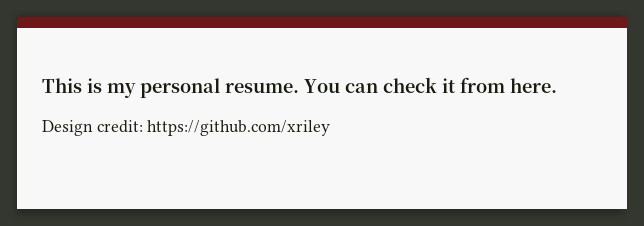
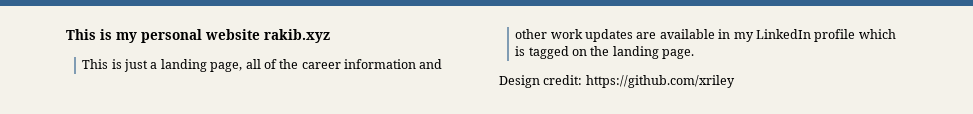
- This is my personal resume. You can check it from here.
+ This is my personal website rakib.xyz
+ This is just a landing page, all of the career information and other work updates are available in my LinkedIn profile which is tagged on the landing page.

